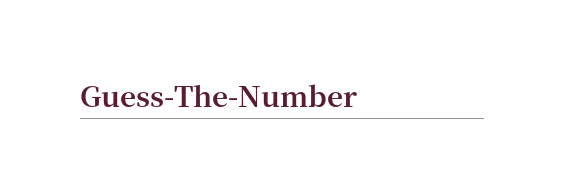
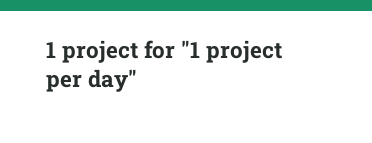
- Guess-The-Number
+ 1 project for "1 project per day"

